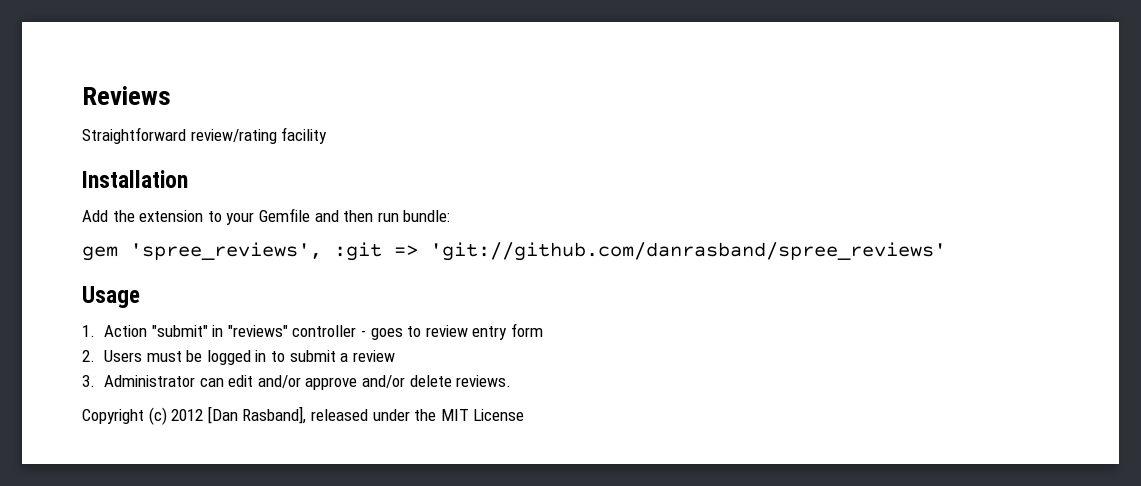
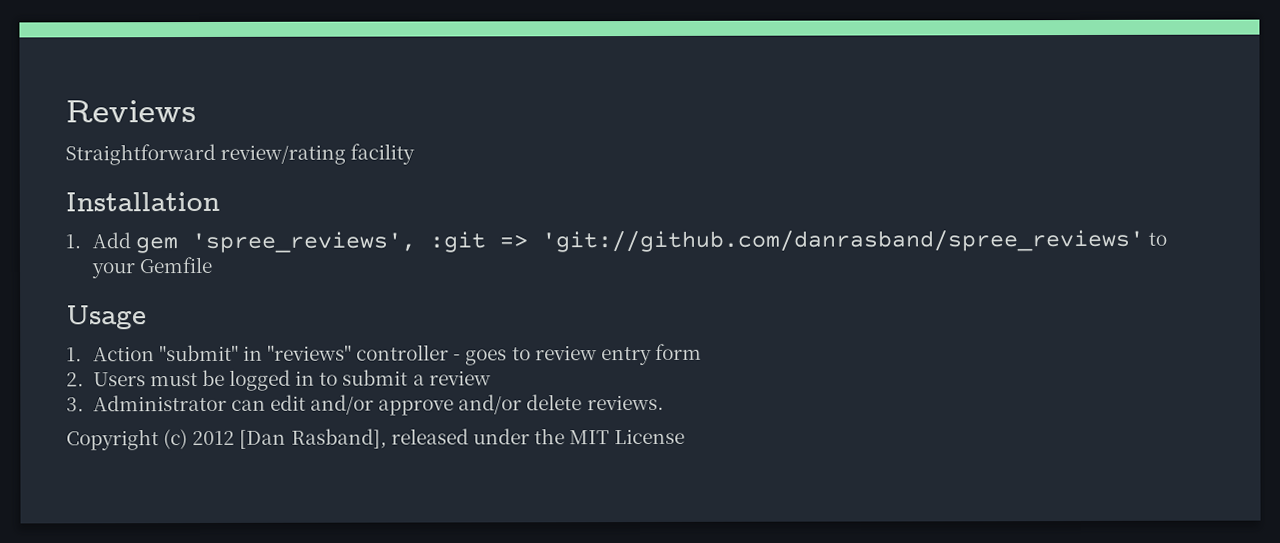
- Add the extension to your Gemfile and then run bundle:
- gem 'spree_reviews', :git => 'git://github.com/danrasband/spree_reviews'
+ 1. Add gem 'spree_reviews', :git => 'git://github.com/danrasband/spree_reviews' to your Gemfile

